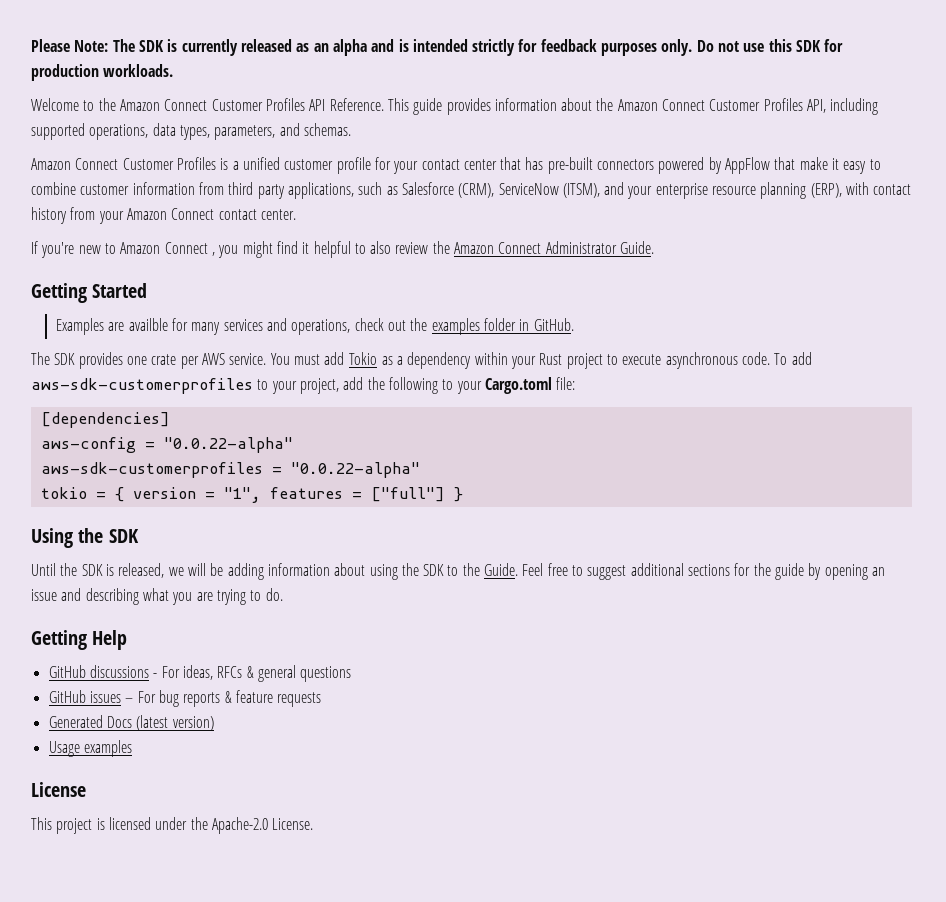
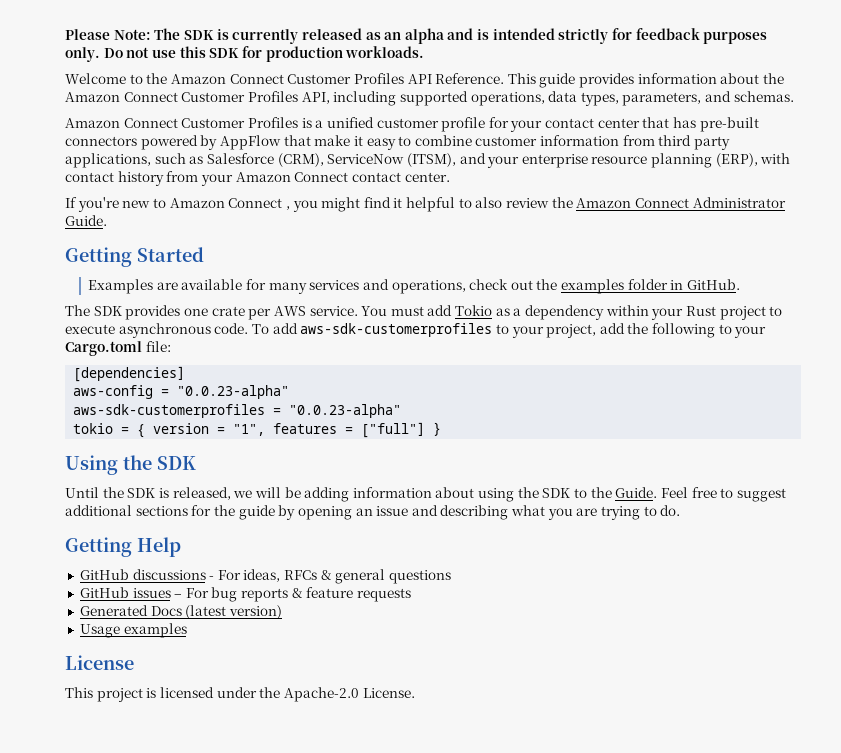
- Examples are availble for many services and operations, check out the examples folder in GitHub.
+ Examples are available for many services and operations, check out the examples folder in GitHub.
- aws-config = "0.0.22-alpha"
+ aws-config = "0.0.23-alpha"
- aws-sdk-customerprofiles = "0.0.22-alpha"
+ aws-sdk-customerprofiles = "0.0.23-alpha"

